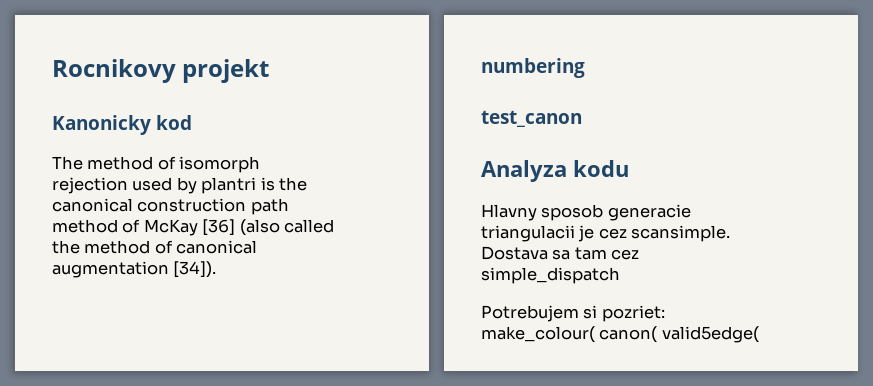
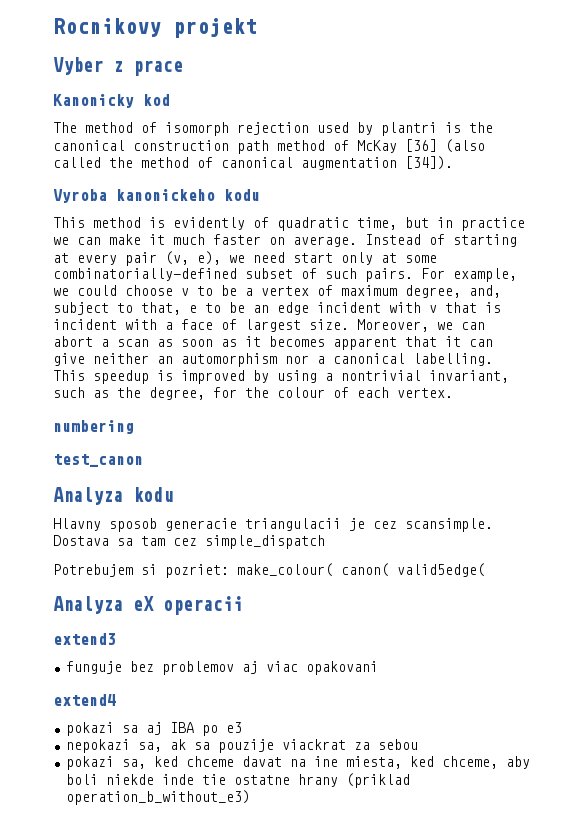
+ Vyber z prace
+ Vyroba kanonickeho kodu
+ This method is evidently of quadratic time, but in practice we can make it much faster on average. Instead of starting at every pair (v, e), we need start only at some combinatorially-defined subset of such pairs. For example, we could choose v to be a vertex of maximum degree, and, subject to that, e to be an edge incident with v that is incident with a face of largest size. Moreover, we can abort a scan as soon as it becomes apparent that it can give neither an automorphism nor a canonical labelling. This speedup is improved by using a nontrivial invariant, such as the degree, for the colour of each vertex.
+ Analyza eX operacii
+ extend3
+ funguje bez problemov aj viac opakovani
+ extend4
+ pokazi sa aj IBA po e3
+ nepokazi sa, ak sa pouzije viackrat za sebou
+ pokazi sa, ked chceme davat na ine miesta, ked chceme, aby boli niekde inde tie ostatne hrany (priklad operation_b_without_e3)

